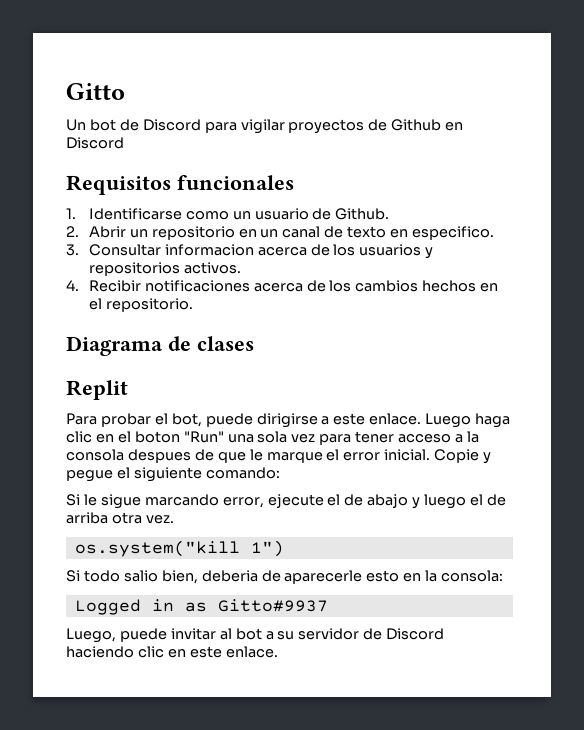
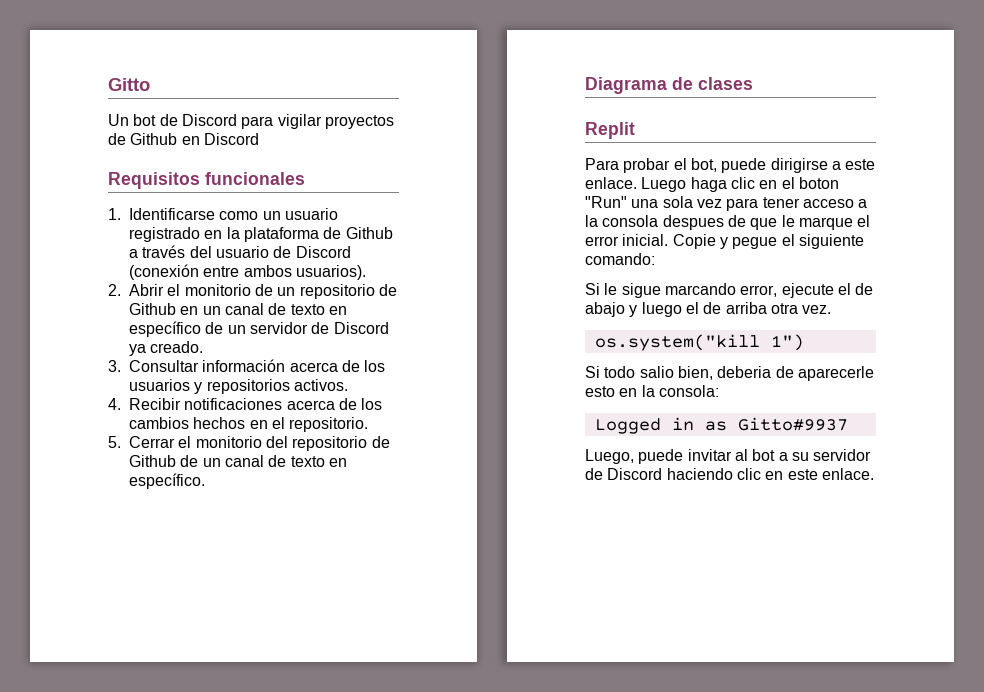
- 1. Identificarse como un usuario de Github.
- 2. Abrir un repositorio en un canal de texto en especifico.
+ 1. Identificarse como un usuario registrado en la plataforma de Github a través del usuario de Discord (conexión entre ambos usuarios).
+ 2. Abrir el monitorio de un repositorio de Github en un canal de texto en específico de un servidor de Discord ya creado.
- 3. Consultar informacion acerca de los usuarios y repositorios activos.
+ 3. Consultar información acerca de los usuarios y repositorios activos.
+ 5. Cerrar el monitorio del repositorio de Github de un canal de texto en específico.

